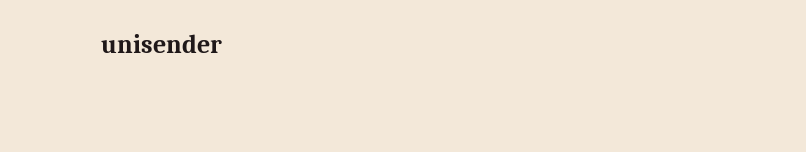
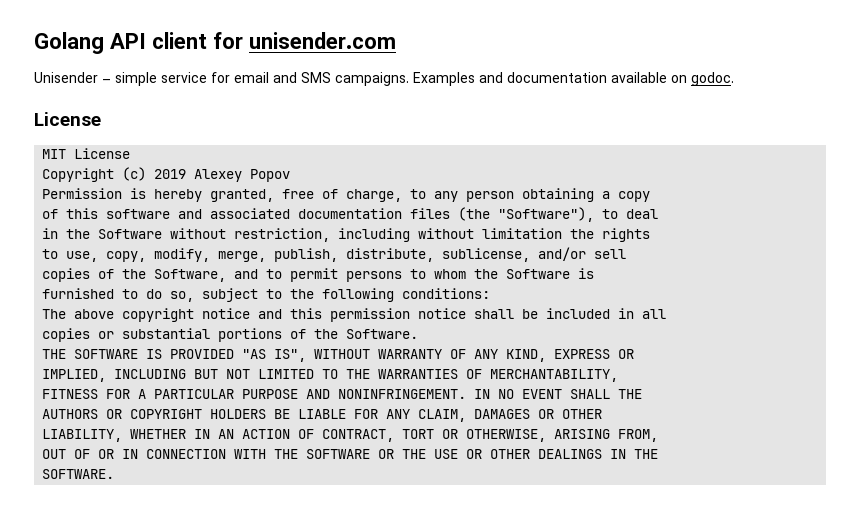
- unisender
+ Golang API client for unisender.com
+ Unisender – simple service for email and SMS campaigns. Examples and documentation available on godoc.
+ License
+ MIT License
+ Copyright (c) 2019 Alexey Popov
+ Permission is hereby granted, free of charge, to any person obtaining a copy
+ of this software and associated documentation files (the "Software"), to deal
+ in the Software without restriction, including without limitation the rights
+ to use, copy, modify, merge, publish, distribute, sublicense, and/or sell
+ copies of the Software, and to permit persons to whom the Software is
+ furnished to do so, subject to the following conditions:
+ The above copyright notice and this permission notice shall be included in all
+ copies or substantial portions of the Software.
+ THE SOFTWARE IS PROVIDED "AS IS", WITHOUT WARRANTY OF ANY KIND, EXPRESS OR
+ IMPLIED, INCLUDING BUT NOT LIMITED TO THE WARRANTIES OF MERCHANTABILITY,
+ FITNESS FOR A PARTICULAR PURPOSE AND NONINFRINGEMENT. IN NO EVENT SHALL THE
+ AUTHORS OR COPYRIGHT HOLDERS BE LIABLE FOR ANY CLAIM, DAMAGES OR OTHER
+ LIABILITY, WHETHER IN AN ACTION OF CONTRACT, TORT OR OTHERWISE, ARISING FROM,
+ OUT OF OR IN CONNECTION WITH THE SOFTWARE OR THE USE OR OTHER DEALINGS IN THE
+ SOFTWARE.

